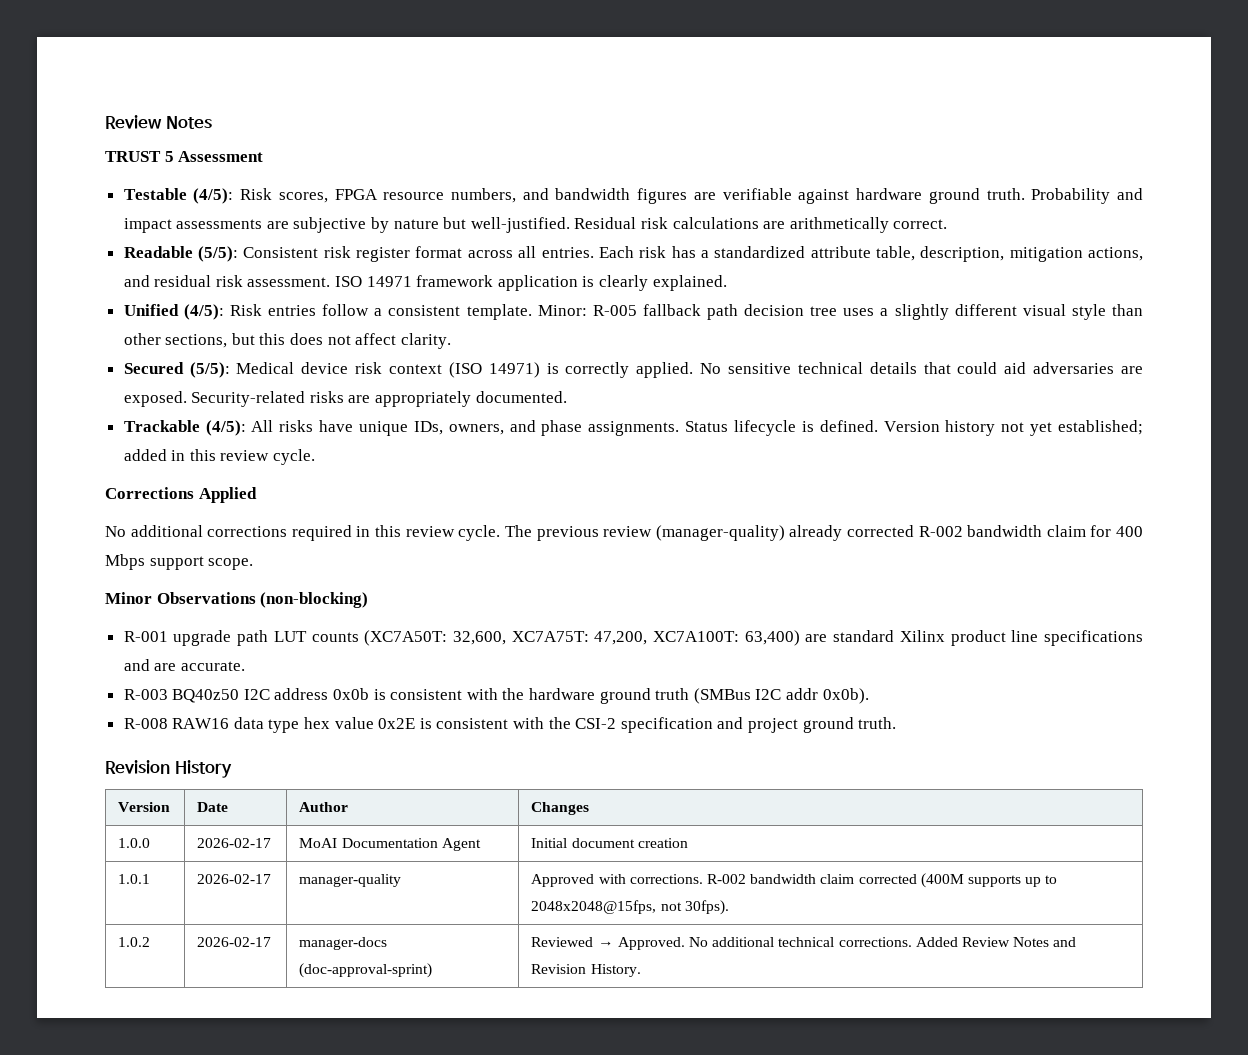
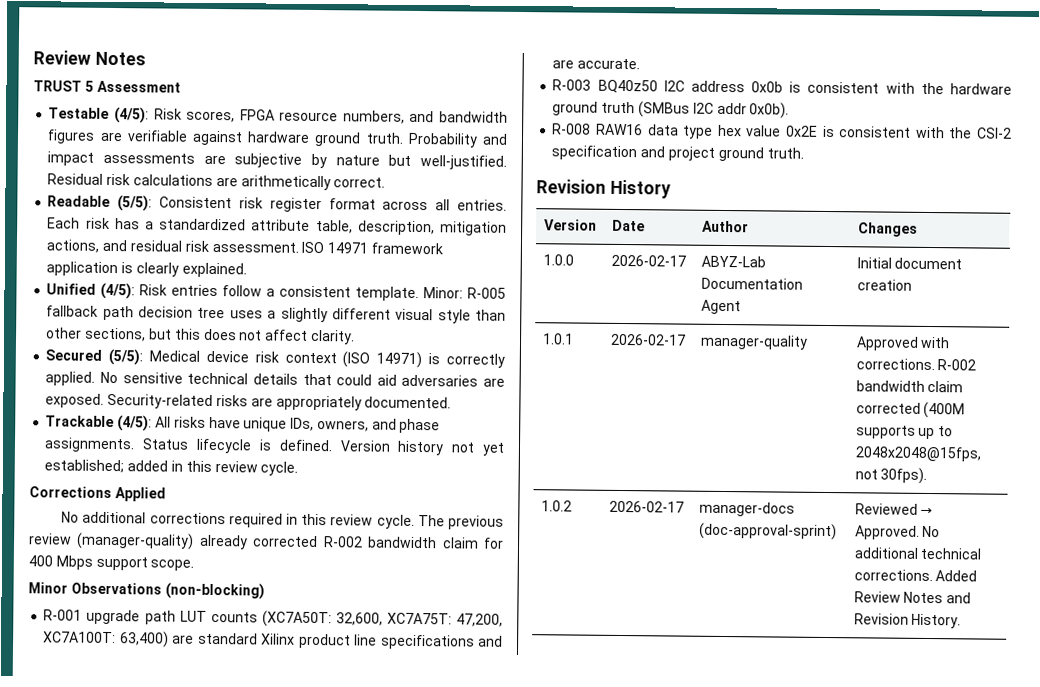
- 1.0.0 | 2026-02-17 | MoAI Documentation Agent | Initial document creation
+ 1.0.0 | 2026-02-17 | ABYZ-Lab Documentation Agent | Initial document creation

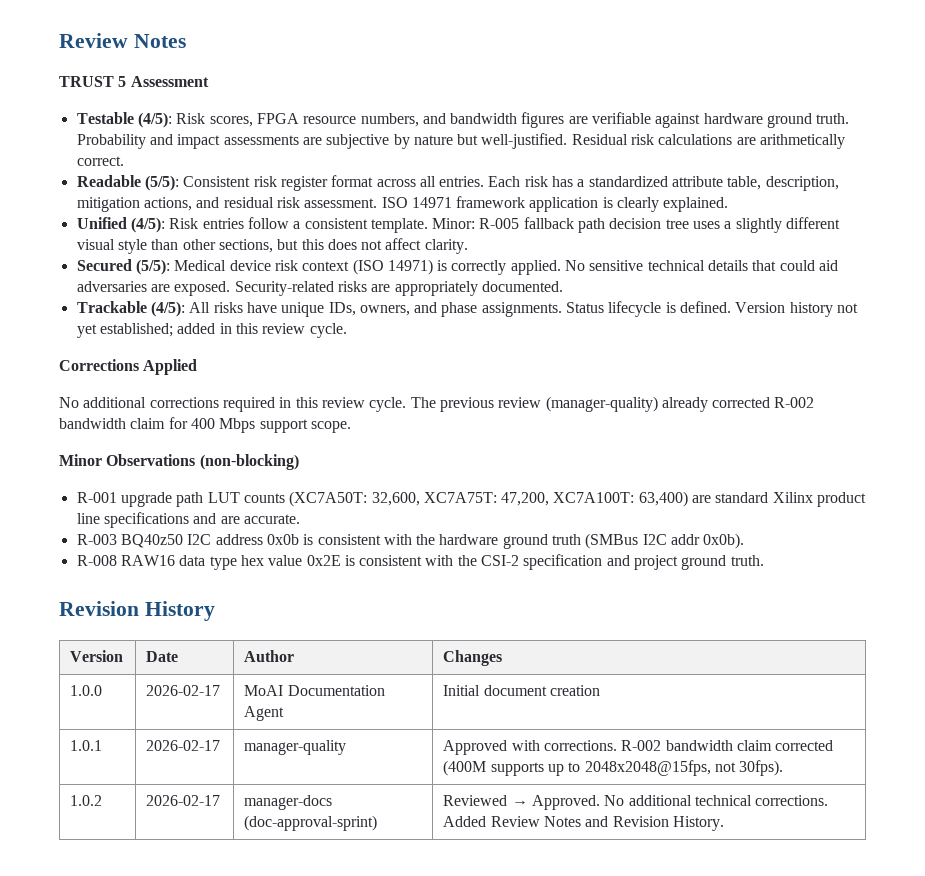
- 1.0.0 | 2026-02-17 | ABYZ-Lab Documentation Agent | Initial document creation
+ 1.0.0 | 2026-02-17 | MoAI Documentation Agent | Initial document creation

